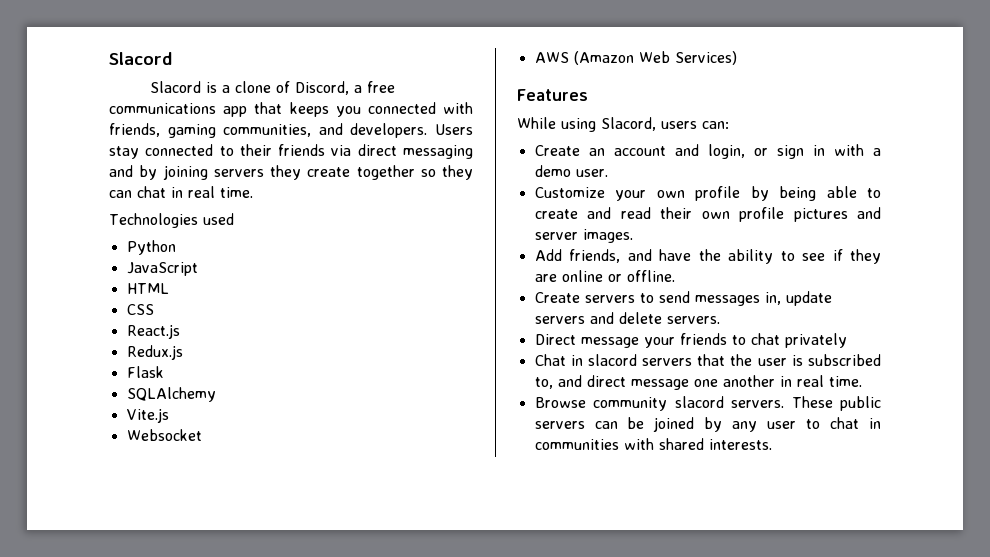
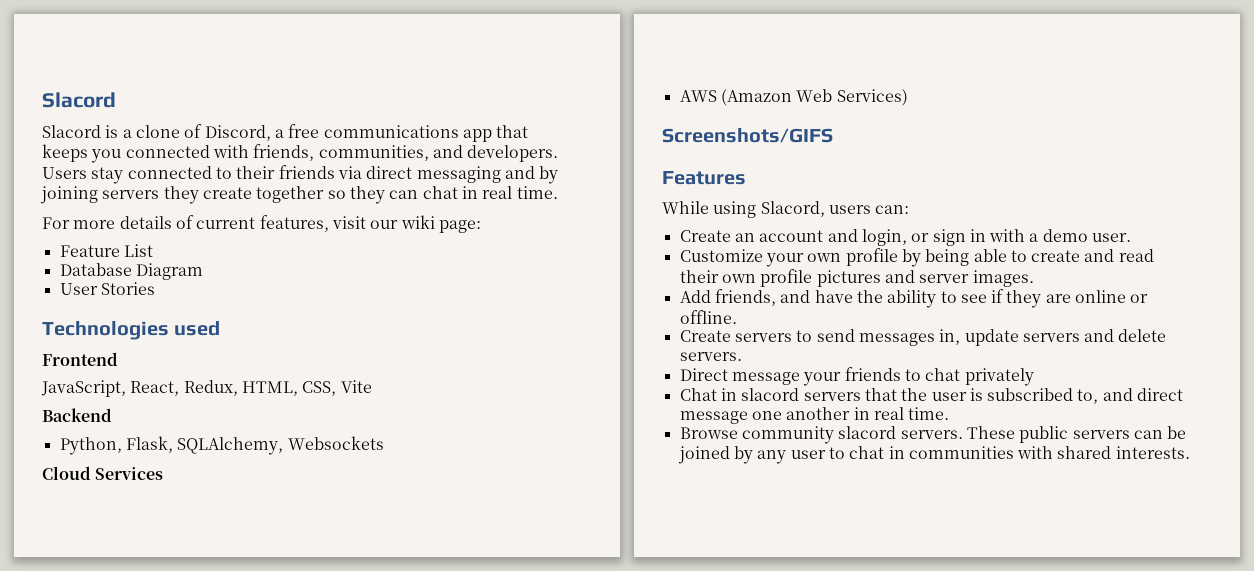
- Slacord is a clone of Discord, a free communications app that keeps you connected with friends, gaming communities, and developers.
+ Slacord is a clone of Discord, a free communications app that keeps you connected with friends, communities, and developers.
+ For more details of current features, visit our wiki page:
+ Feature List
+ Database Diagram
+ User Stories
  Technologies used
- Python
- JavaScript
- HTML
- CSS
- React.js
- Redux.js
- Flask
- SQLAlchemy
- Vite.js
- Websocket
+ Frontend
+ JavaScript, React, Redux, HTML, CSS, Vite
+ Backend
+ Python, Flask, SQLAlchemy, Websockets
+ Cloud Services
+ Screenshots/GIFS

